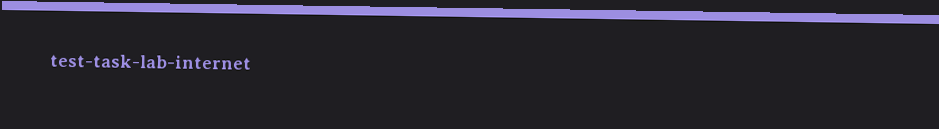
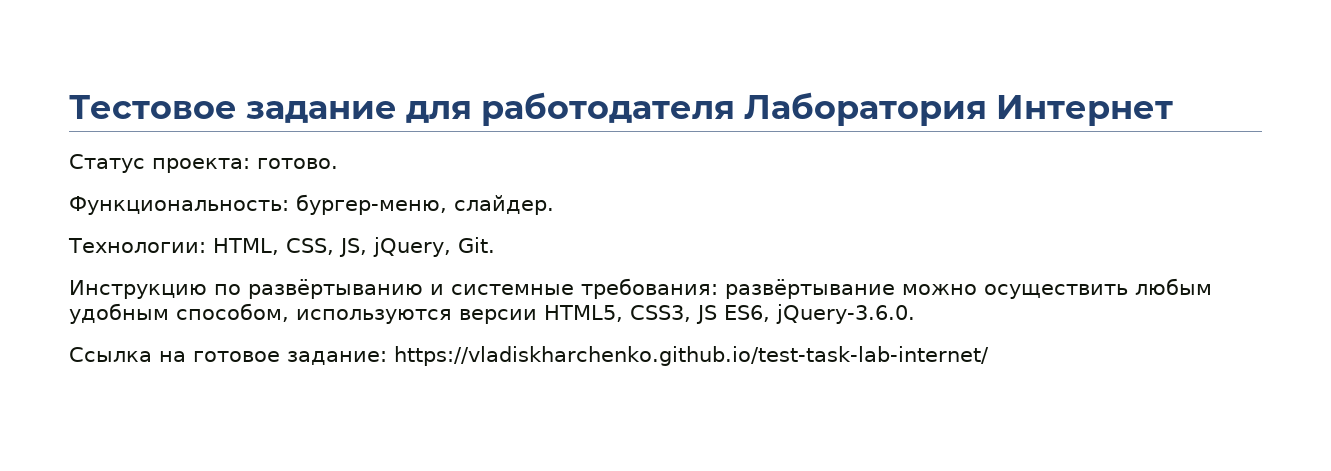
- test-task-lab-internet
+ Тестовое задание для работодателя Лаборатория Интернет
+ Статус проекта: готово.
+ Функциональность: бургер-меню, слайдер.
+ Технологии: HTML, CSS, JS, jQuery, Git.
+ Инструкцию по развёртыванию и системные требования: развёртывание можно осуществить любым удобным способом, используются версии HTML5, CSS3, JS ES6, jQuery-3.6.0.
+ Ссылка на готовое задание: https://vladiskharchenko.github.io/test-task-lab-internet/

